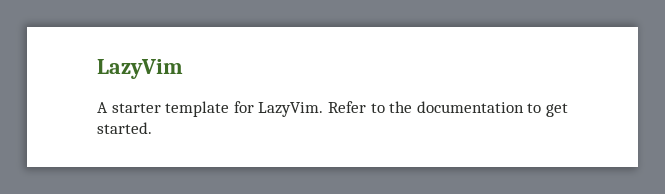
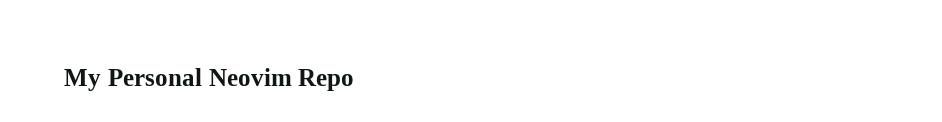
- LazyVim
- A starter template for LazyVim. Refer to the documentation to get started.
+ My Personal Neovim Repo

